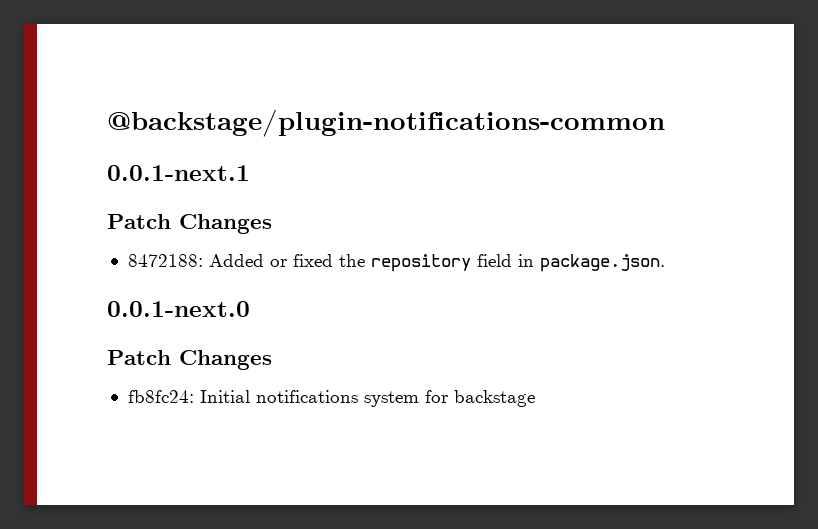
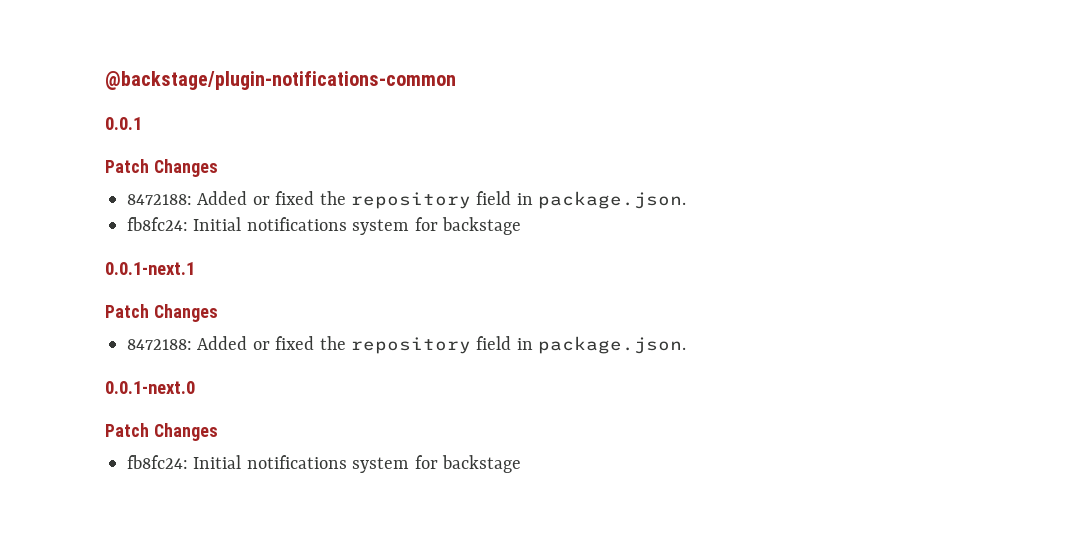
+ 0.0.1
+ Patch Changes
+ 8472188: Added or fixed the repository field in package.json.
+ fb8fc24: Initial notifications system for backstage

